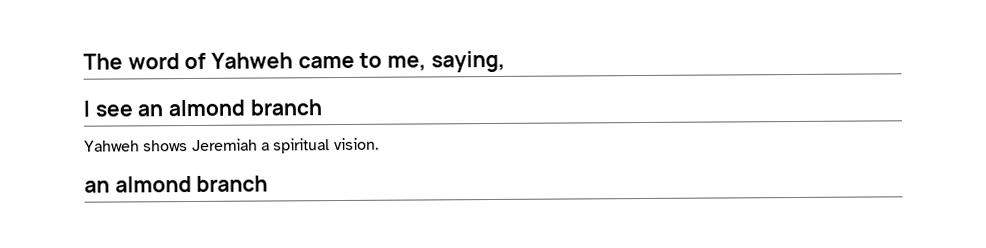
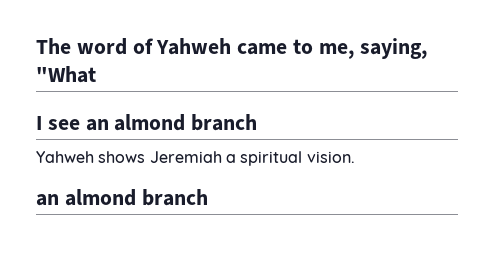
- The word of Yahweh came to me, saying,
+ The word of Yahweh came to me, saying, "What

